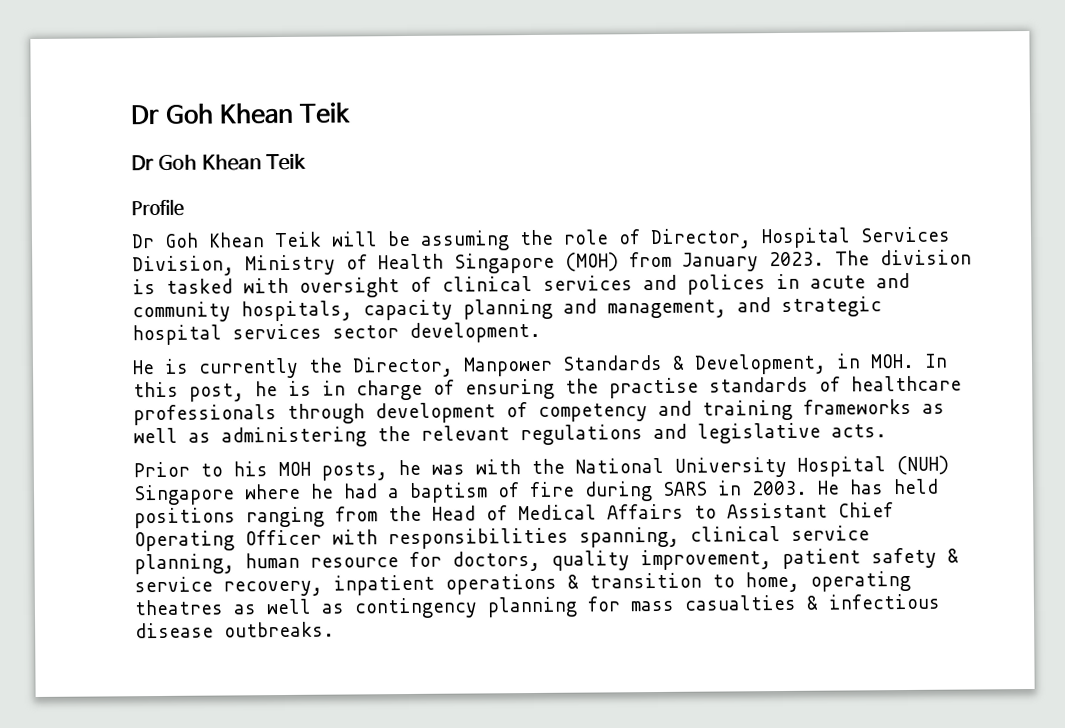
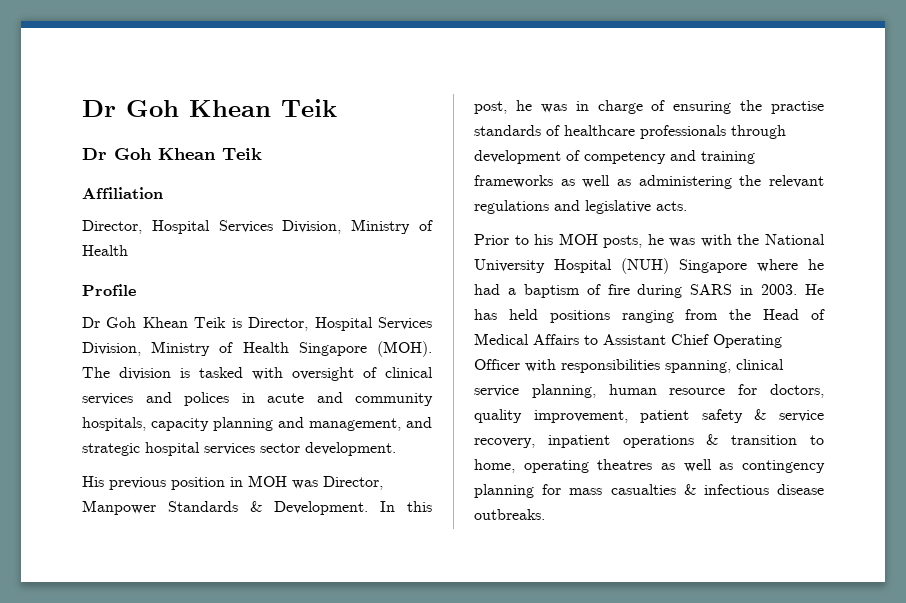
+ Affiliation
+ Director, Hospital Services Division, Ministry of Health
- Dr Goh Khean Teik will be assuming the role of Director, Hospital Services Division, Ministry of Health Singapore (MOH) from January 2023.
+ Dr Goh Khean Teik is Director, Hospital Services Division, Ministry of Health Singapore (MOH).
- He is currently the Director, Manpower Standards & Development, in MOH. In this post, he is in charge of ensuring the practise standards of healthcare professionals through development of competency and training frameworks as well as administering the relevant regulations and legislative acts.
+ His previous position in MOH was Director, Manpower Standards & Development. In this post, he was in charge of ensuring the practise standards of healthcare professionals through development of competency and training frameworks as well as administering the relevant regulations and legislative acts.

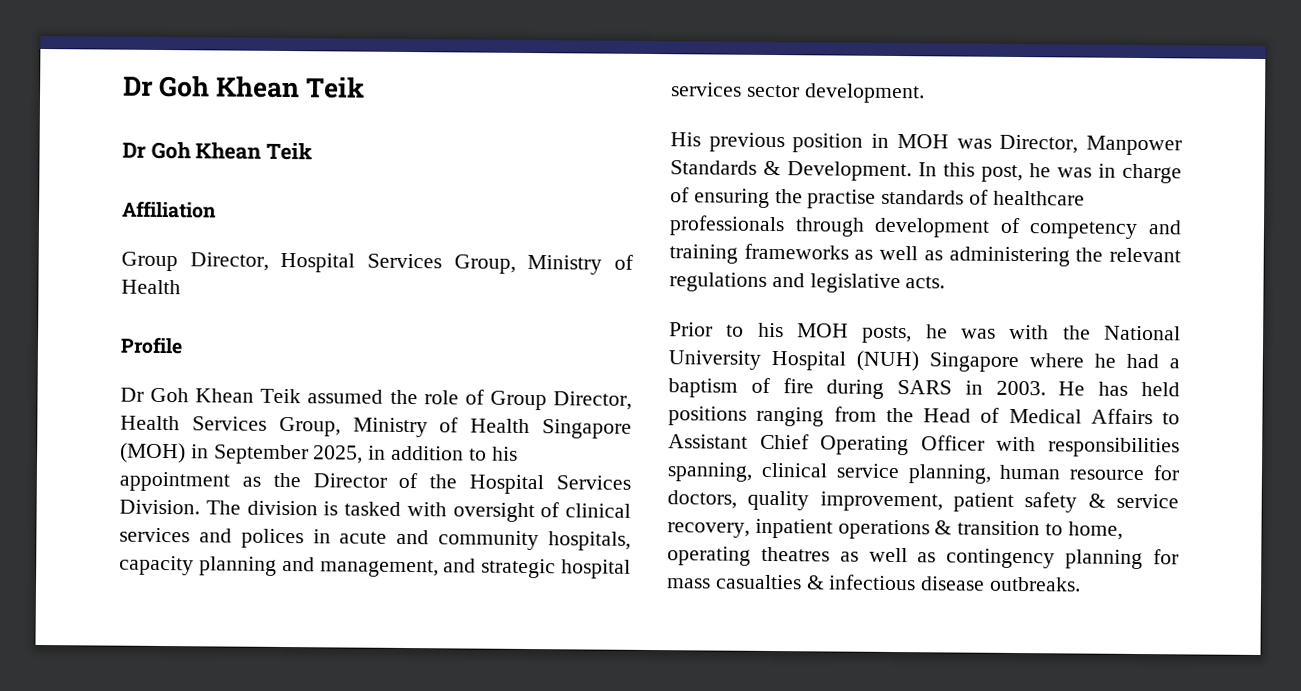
  Affiliation
- Director, Hospital Services Division, Ministry of Health
+ Group Director, Hospital Services Group, Ministry of Health
- Dr Goh Khean Teik is Director, Hospital Services Division, Ministry of Health Singapore (MOH).
+ Dr Goh Khean Teik assumed the role of Group Director, Health Services Group, Ministry of Health Singapore (MOH) in September 2025, in addition to his appointment as the Director of the Hospital Services Division.

